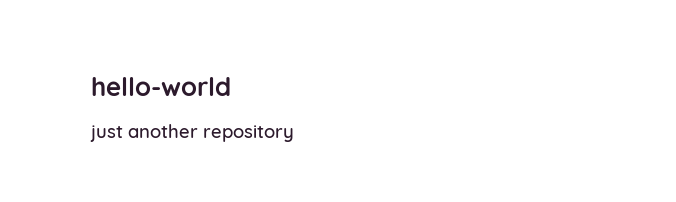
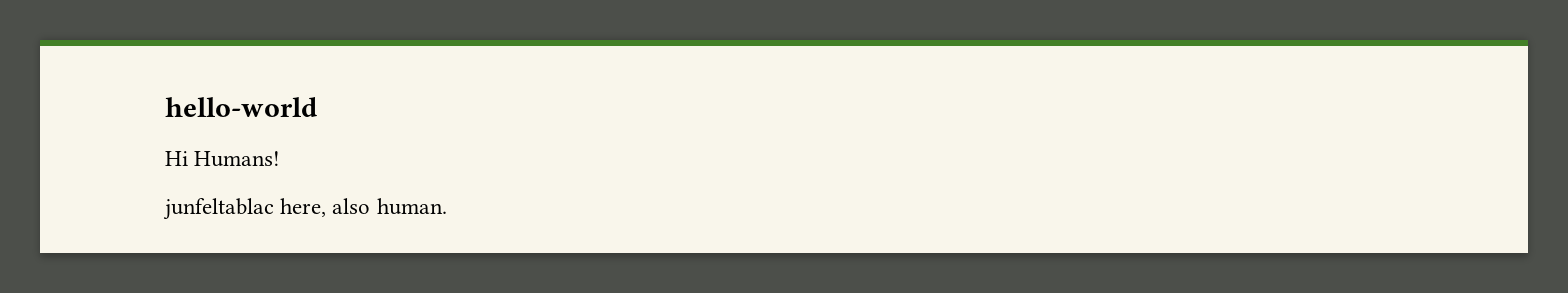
- just another repository
+ Hi Humans!
+ junfeltablac here, also human.

